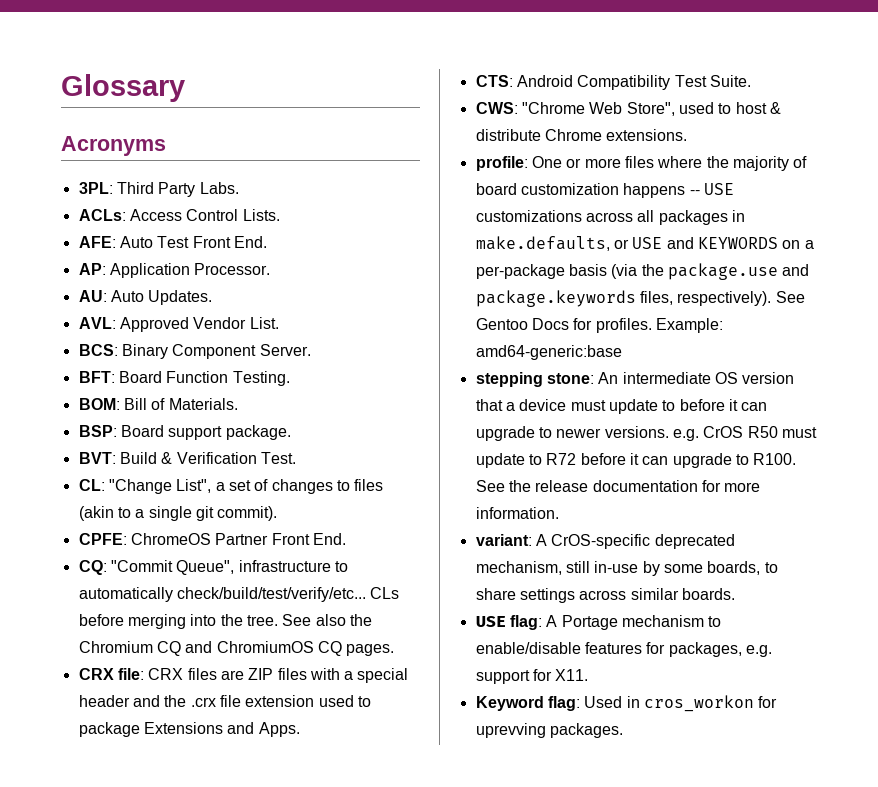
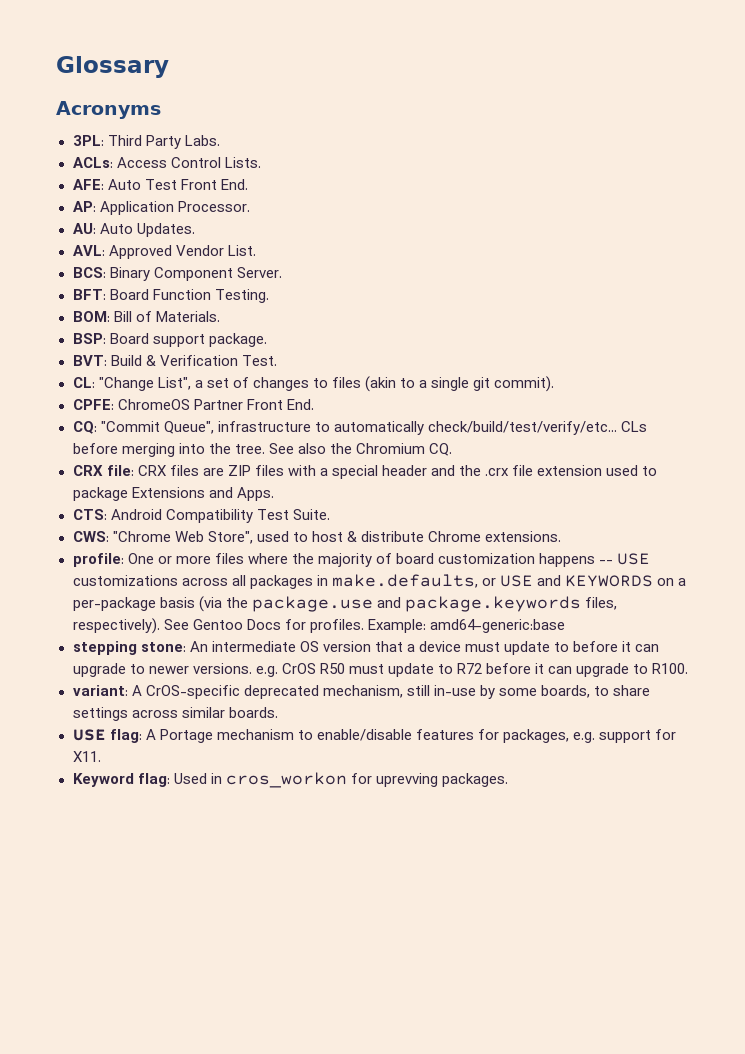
- See also the Chromium CQ and ChromiumOS CQ pages.
+ See also the Chromium CQ.
- See the release documentation for more information.

